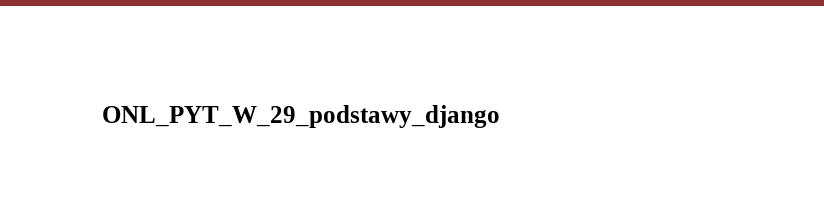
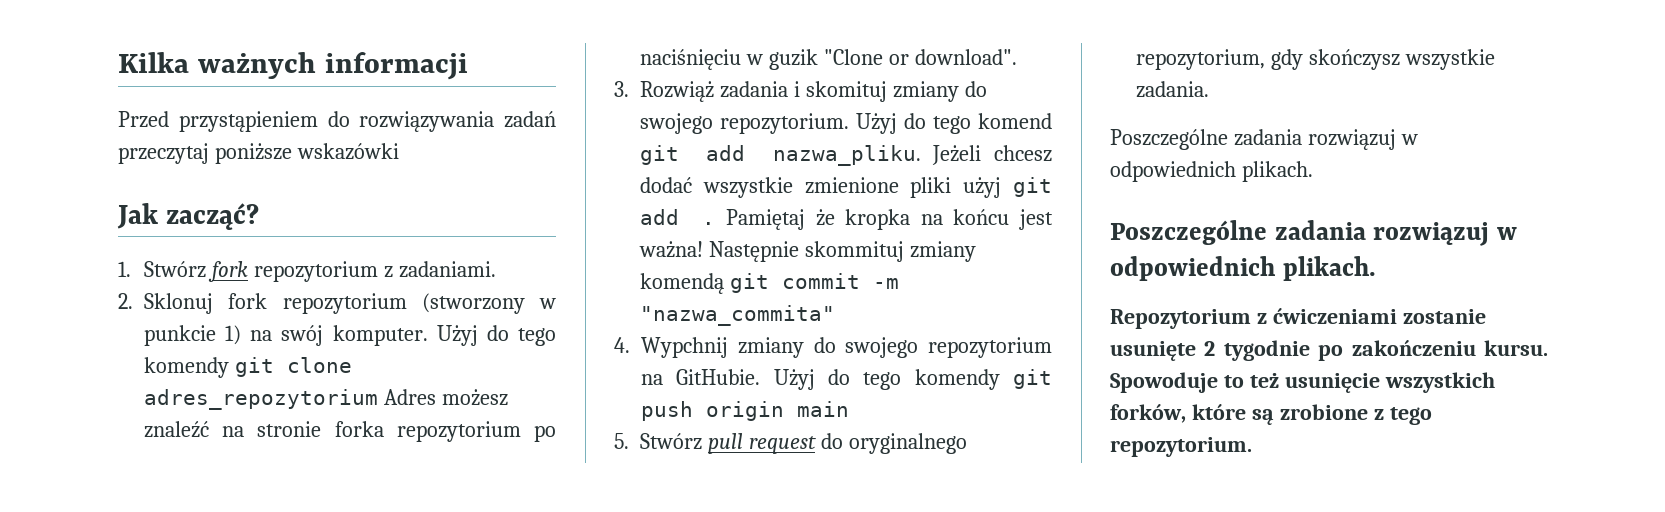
- ONL_PYT_W_29_podstawy_django
+ Kilka ważnych informacji
+ Przed przystąpieniem do rozwiązywania zadań przeczytaj poniższe wskazówki
+ Jak zacząć?
+ 1. Stwórz fork repozytorium z zadaniami.
+ 2. Sklonuj fork repozytorium (stworzony w punkcie 1) na swój komputer. Użyj do tego komendy git clone adres_repozytorium Adres możesz znaleźć na stronie forka repozytorium po naciśnięciu w guzik "Clone or download".
+ 3. Rozwiąż zadania i skomituj zmiany do swojego repozytorium. Użyj do tego komend git add nazwa_pliku. Jeżeli chcesz dodać wszystkie zmienione pliki użyj git add . Pamiętaj że kropka na końcu jest ważna! Następnie skommituj zmiany komendą git commit -m "nazwa_commita"
+ 4. Wypchnij zmiany do swojego repozytorium na GitHubie. Użyj do tego komendy git push origin main
+ 5. Stwórz pull request do oryginalnego repozytorium, gdy skończysz wszystkie zadania.
+ Poszczególne zadania rozwiązuj w odpowiednich plikach.
+ Poszczególne zadania rozwiązuj w odpowiednich plikach.
+ Repozytorium z ćwiczeniami zostanie usunięte 2 tygodnie po zakończeniu kursu. Spowoduje to też usunięcie wszystkich forków, które są zrobione z tego repozytorium.

